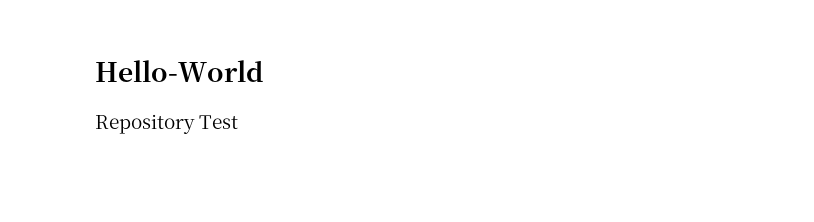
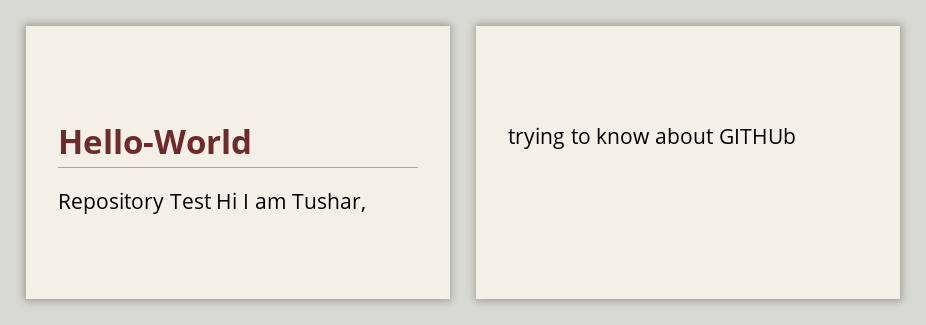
- Repository Test
+ Repository Test Hi I am Tushar, trying to know about GITHUb

